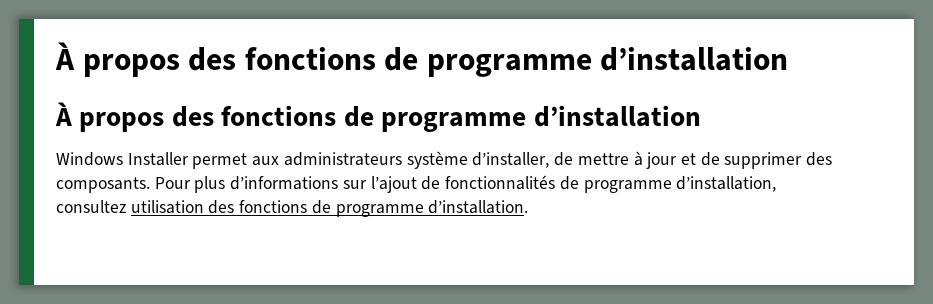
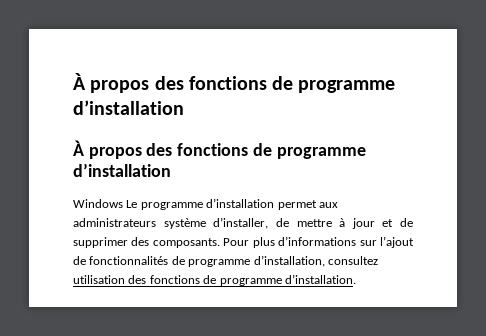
- Windows Installer permet aux administrateurs système d’installer, de mettre à jour et de supprimer des composants.
+ Windows Le programme d’installation permet aux administrateurs système d’installer, de mettre à jour et de supprimer des composants.

